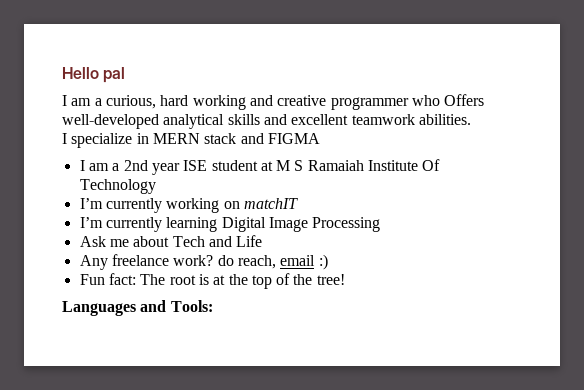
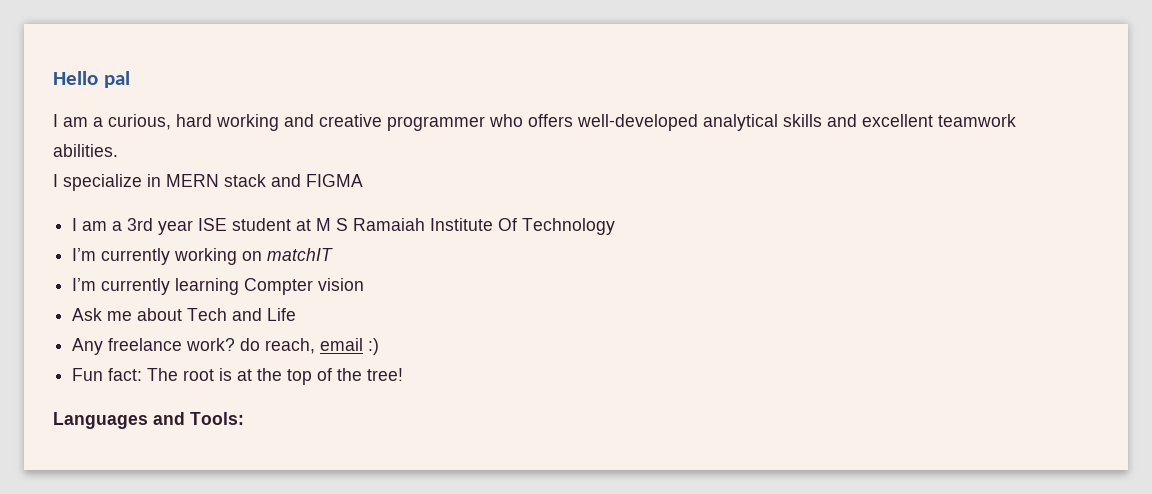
- I am a curious, hard working and creative programmer who Offers well-developed analytical skills and excellent teamwork abilities.
+ I am a curious, hard working and creative programmer who offers well-developed analytical skills and excellent teamwork abilities.
- I am a 2nd year ISE student at M S Ramaiah Institute Of Technology
+ I am a 3rd year ISE student at M S Ramaiah Institute Of Technology
- I’m currently learning Digital Image Processing
+ I’m currently learning Compter vision

